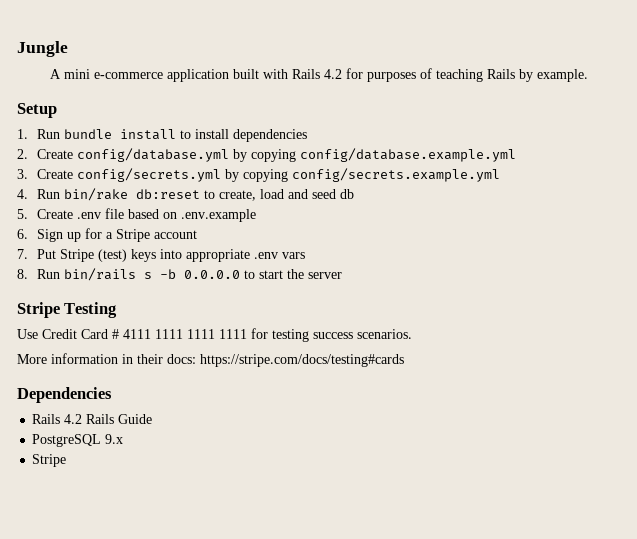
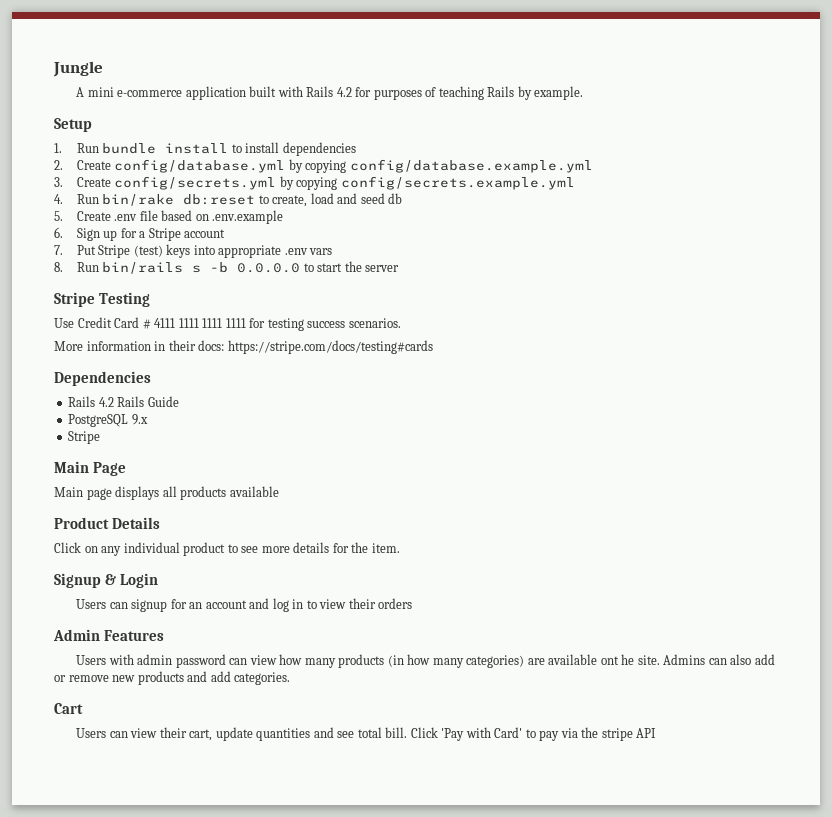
+ Main Page
+ Main page displays all products available
+ Product Details
+ Click on any individual product to see more details for the item.
+ Signup & Login
+ Users can signup for an account and log in to view their orders
+ Admin Features
+ Users with admin password can view how many products (in how many categories) are available ont he site. Admins can also add or remove new products and add categories.
+ Cart
+ Users can view their cart, update quantities and see total bill. Click 'Pay with Card' to pay via the stripe API

